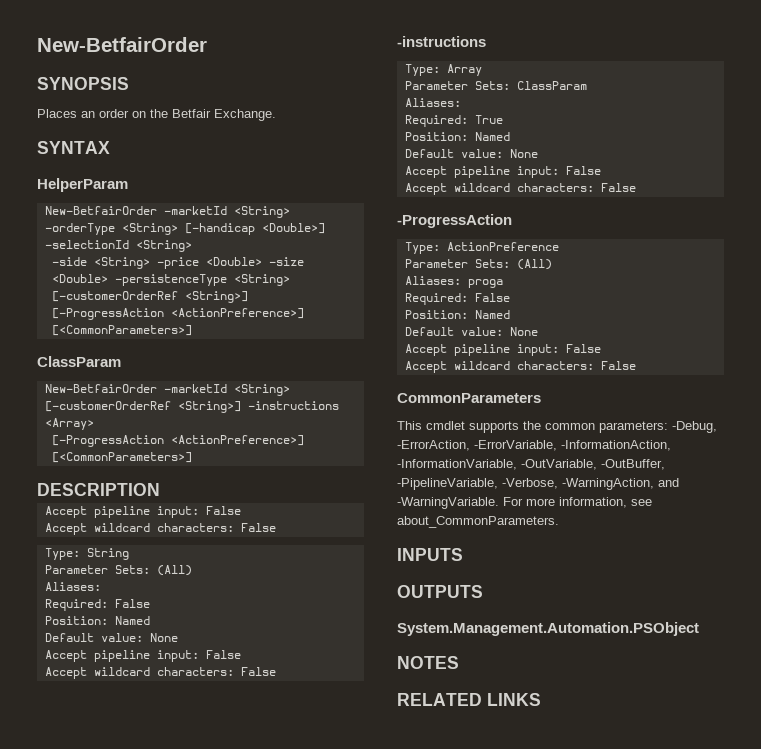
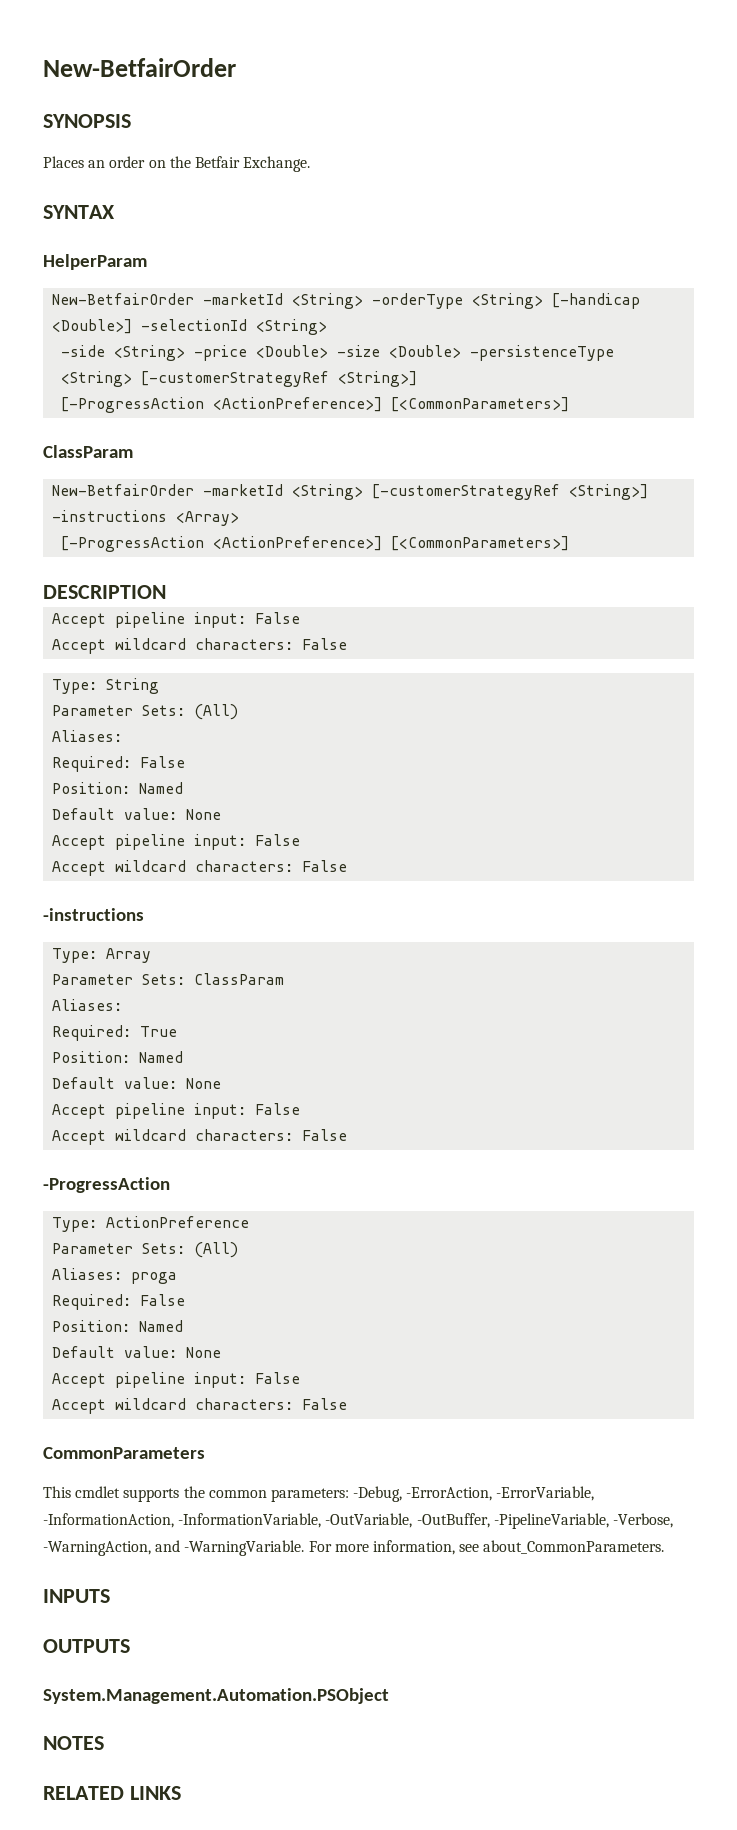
- -side <String> -price <Double> -size <Double> -persistenceType <String> [-customerOrderRef <String>]
+ -side <String> -price <Double> -size <Double> -persistenceType <String> [-customerStrategyRef <String>]
- New-BetfairOrder -marketId <String> [-customerOrderRef <String>] -instructions <Array>
+ New-BetfairOrder -marketId <String> [-customerStrategyRef <String>] -instructions <Array>

